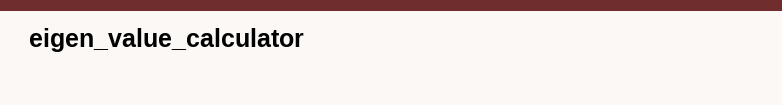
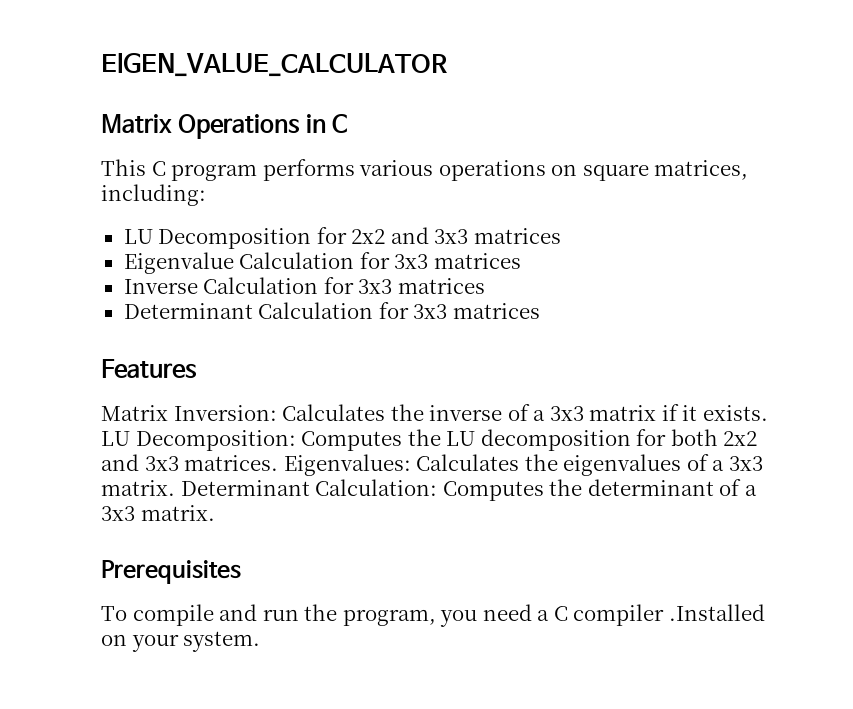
- eigen_value_calculator
+ EIGEN_VALUE_CALCULATOR
+ Matrix Operations in C
+ This C program performs various operations on square matrices, including:
+ LU Decomposition for 2x2 and 3x3 matrices
+ Eigenvalue Calculation for 3x3 matrices
+ Inverse Calculation for 3x3 matrices
+ Determinant Calculation for 3x3 matrices
+ Features
+ Matrix Inversion: Calculates the inverse of a 3x3 matrix if it exists. LU Decomposition: Computes the LU decomposition for both 2x2 and 3x3 matrices. Eigenvalues: Calculates the eigenvalues of a 3x3 matrix. Determinant Calculation: Computes the determinant of a 3x3 matrix.
+ Prerequisites
+ To compile and run the program, you need a C compiler .Installed on your system.

